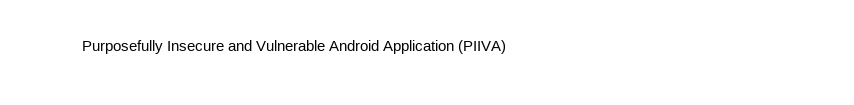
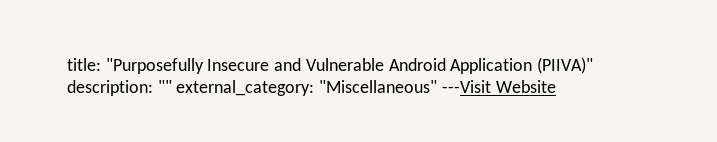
- Purposefully Insecure and Vulnerable Android Application (PIIVA)
+ title: "Purposefully Insecure and Vulnerable Android Application (PIIVA)" description: "" external_category: "Miscellaneous" ---Visit Website

